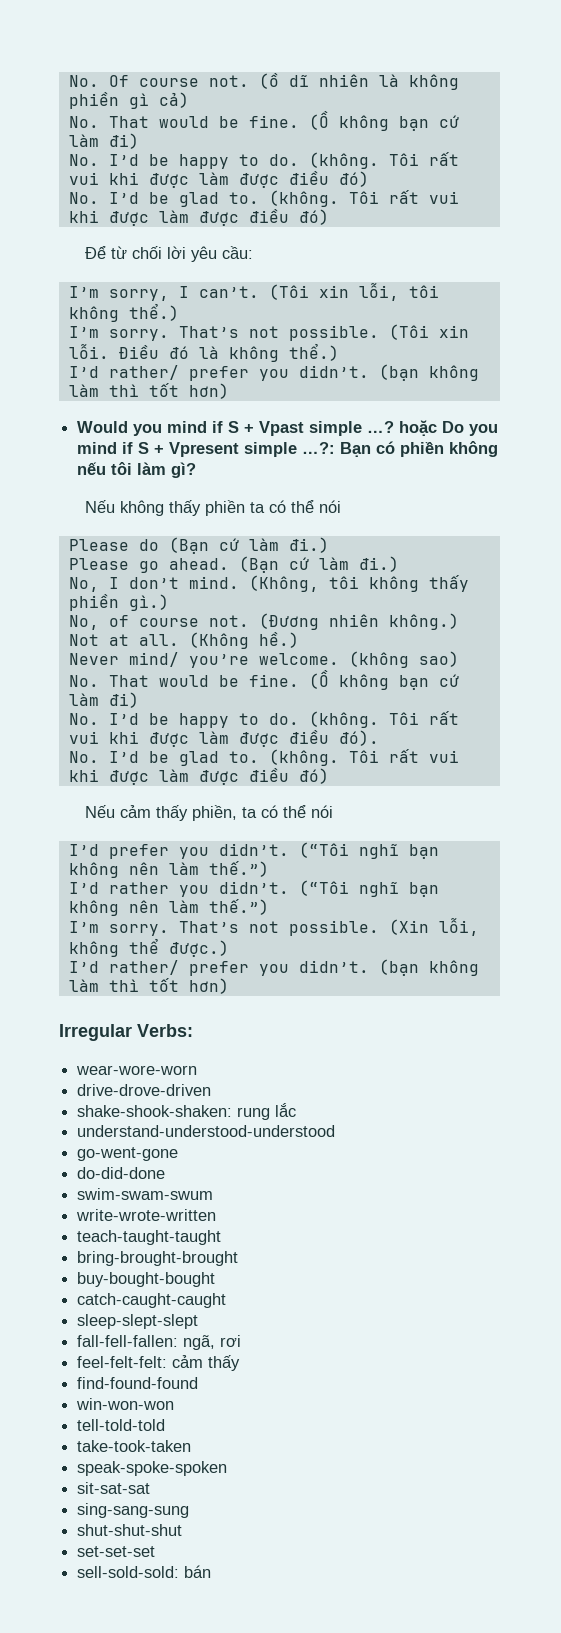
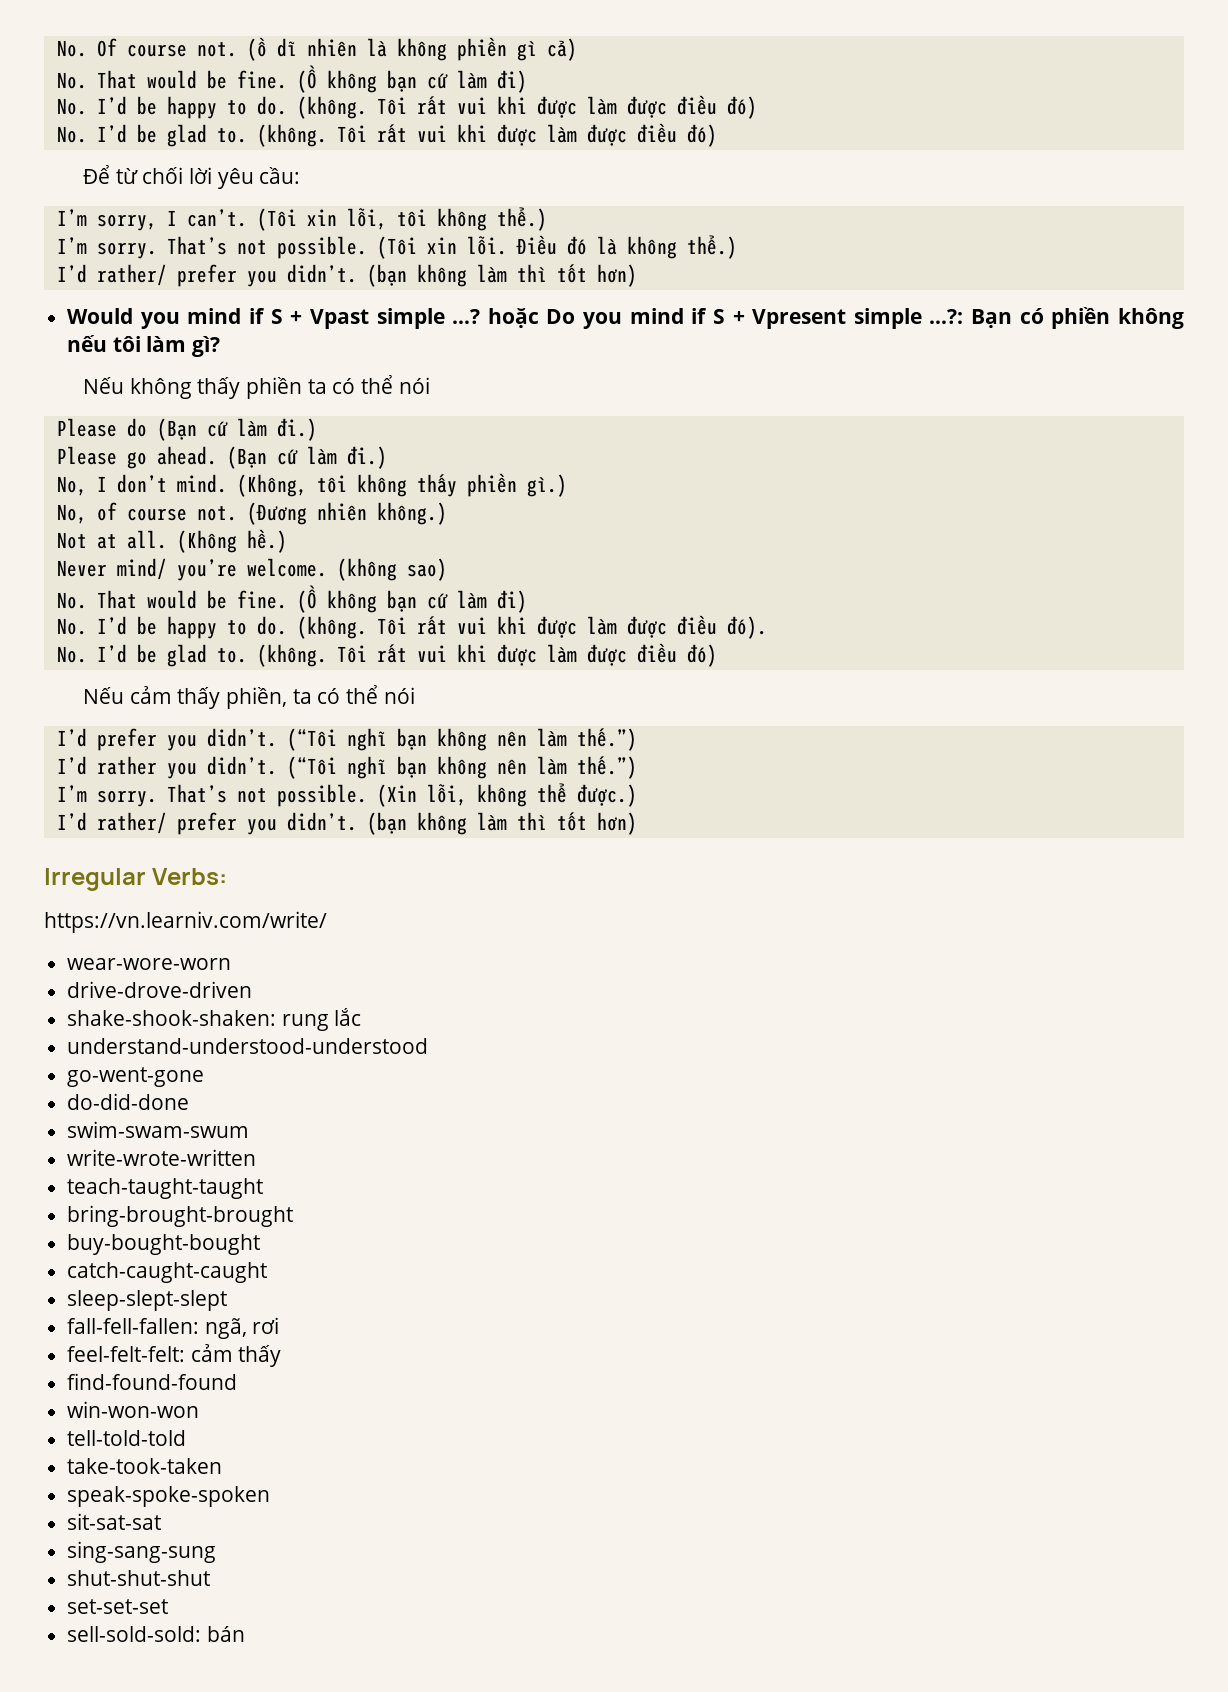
+ https://vn.learniv.com/write/

